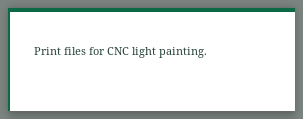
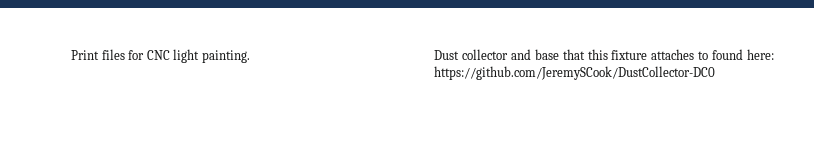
+ Dust collector and base that this fixture attaches to found here: https://github.com/JeremySCook/DustCollector-DC0

